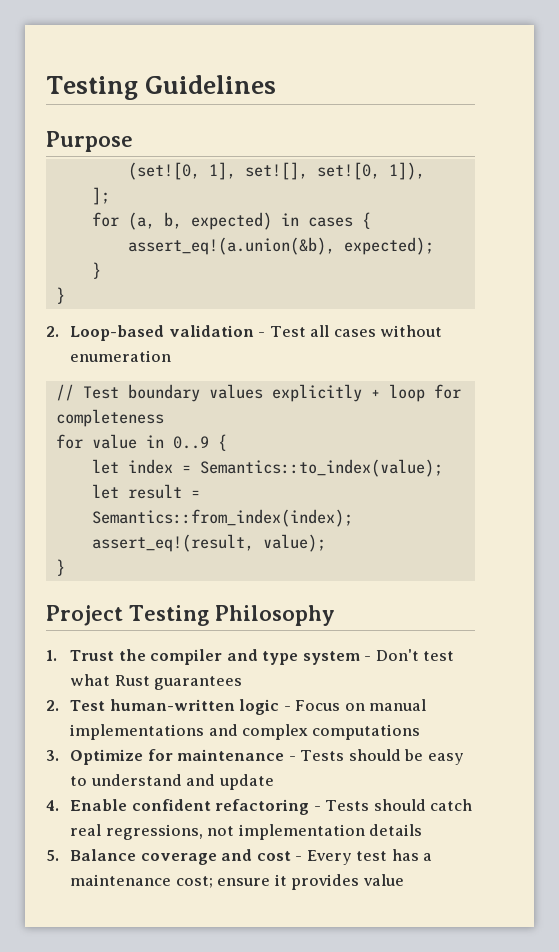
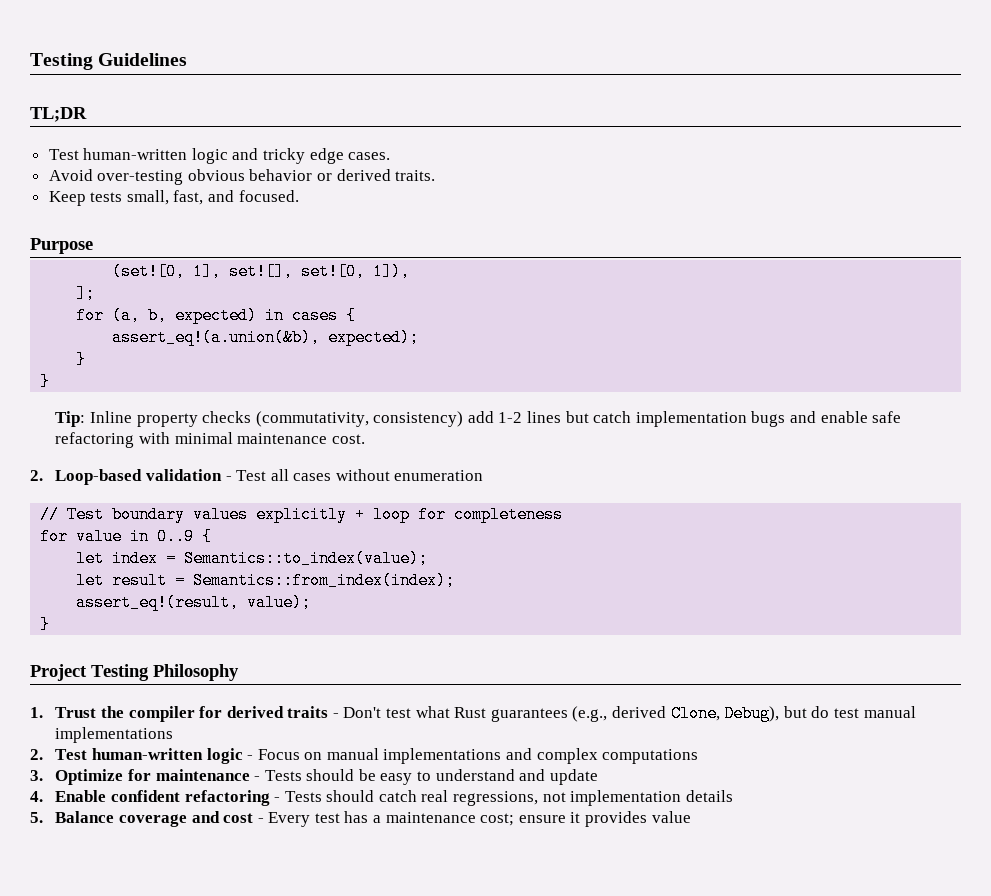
+ TL;DR
+ Test human-written logic and tricky edge cases.
+ Avoid over-testing obvious behavior or derived traits.
+ Keep tests small, fast, and focused.
+ Tip: Inline property checks (commutativity, consistency) add 1-2 lines but catch implementation bugs and enable safe refactoring with minimal maintenance cost.
- 1. Trust the compiler and type system - Don't test what Rust guarantees
+ 1. Trust the compiler for derived traits - Don't test what Rust guarantees (e.g., derived Clone, Debug), but do test manual implementations

